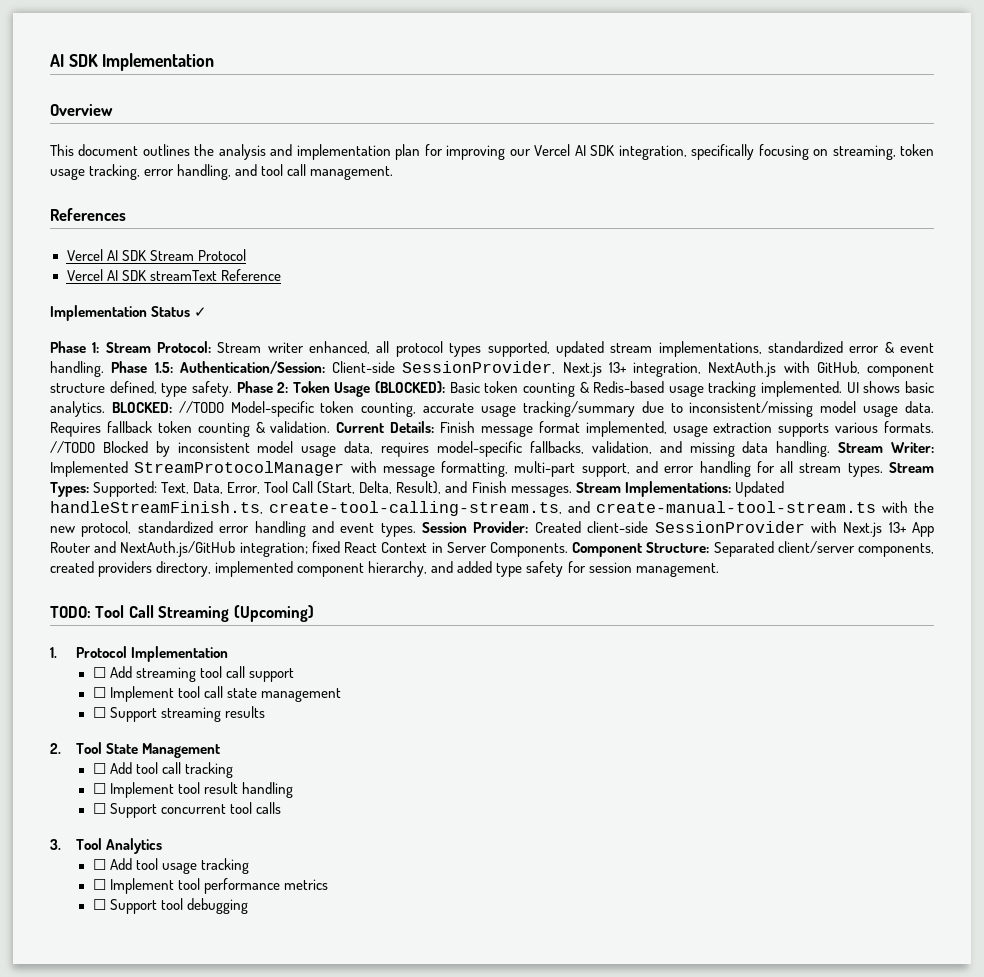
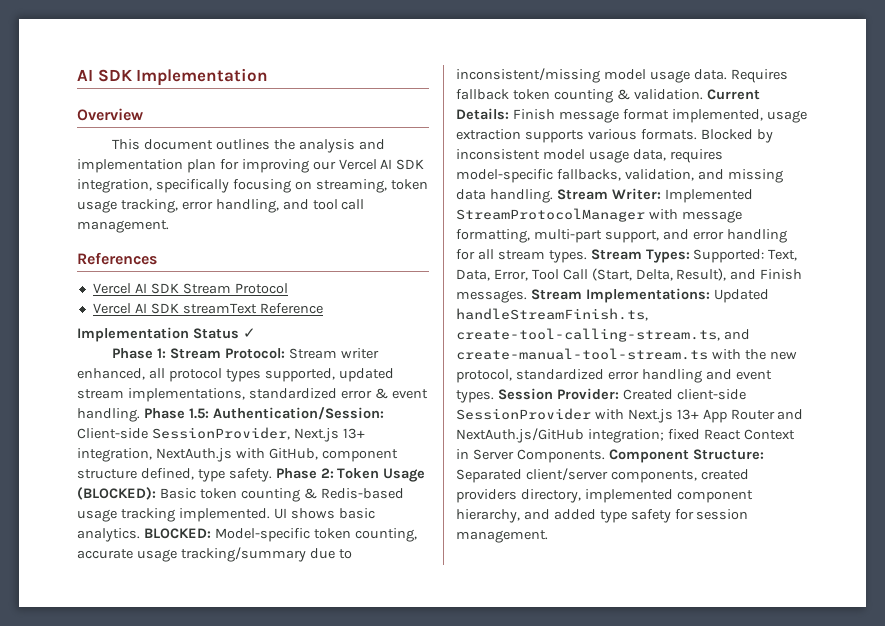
- BLOCKED: //TODO Model-specific token counting, accurate usage tracking/summary due to inconsistent/missing model usage data.
+ BLOCKED: Model-specific token counting, accurate usage tracking/summary due to inconsistent/missing model usage data.
- //TODO Blocked by inconsistent model usage data, requires model-specific fallbacks, validation, and missing data handling.
+ Blocked by inconsistent model usage data, requires model-specific fallbacks, validation, and missing data handling.
- TODO: Tool Call Streaming (Upcoming)
- 1. Protocol Implementation
- ☐ Add streaming tool call support
- ☐ Implement tool call state management
- ☐ Support streaming results
- 2. Tool State Management
- ☐ Add tool call tracking
- ☐ Implement tool result handling
- ☐ Support concurrent tool calls
- 3. Tool Analytics
- ☐ Add tool usage tracking
- ☐ Implement tool performance metrics
- ☐ Support tool debugging

